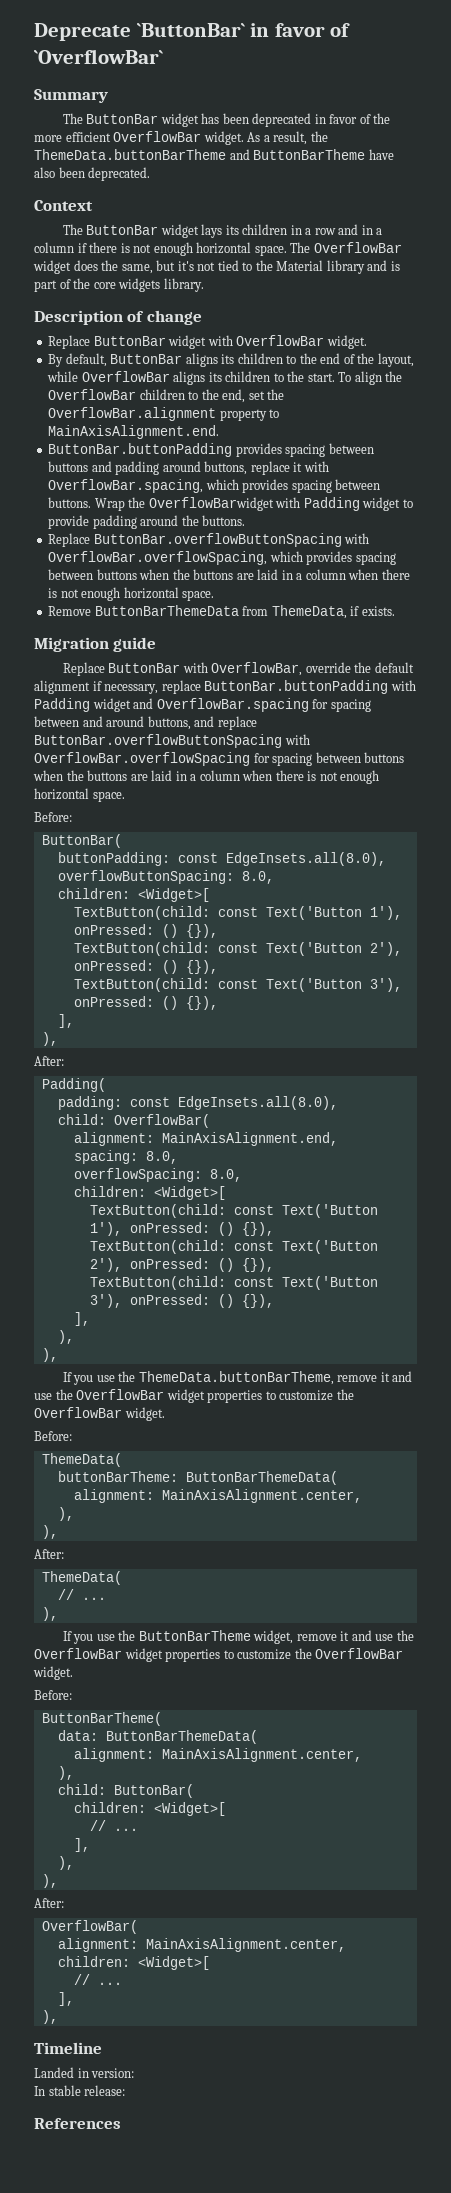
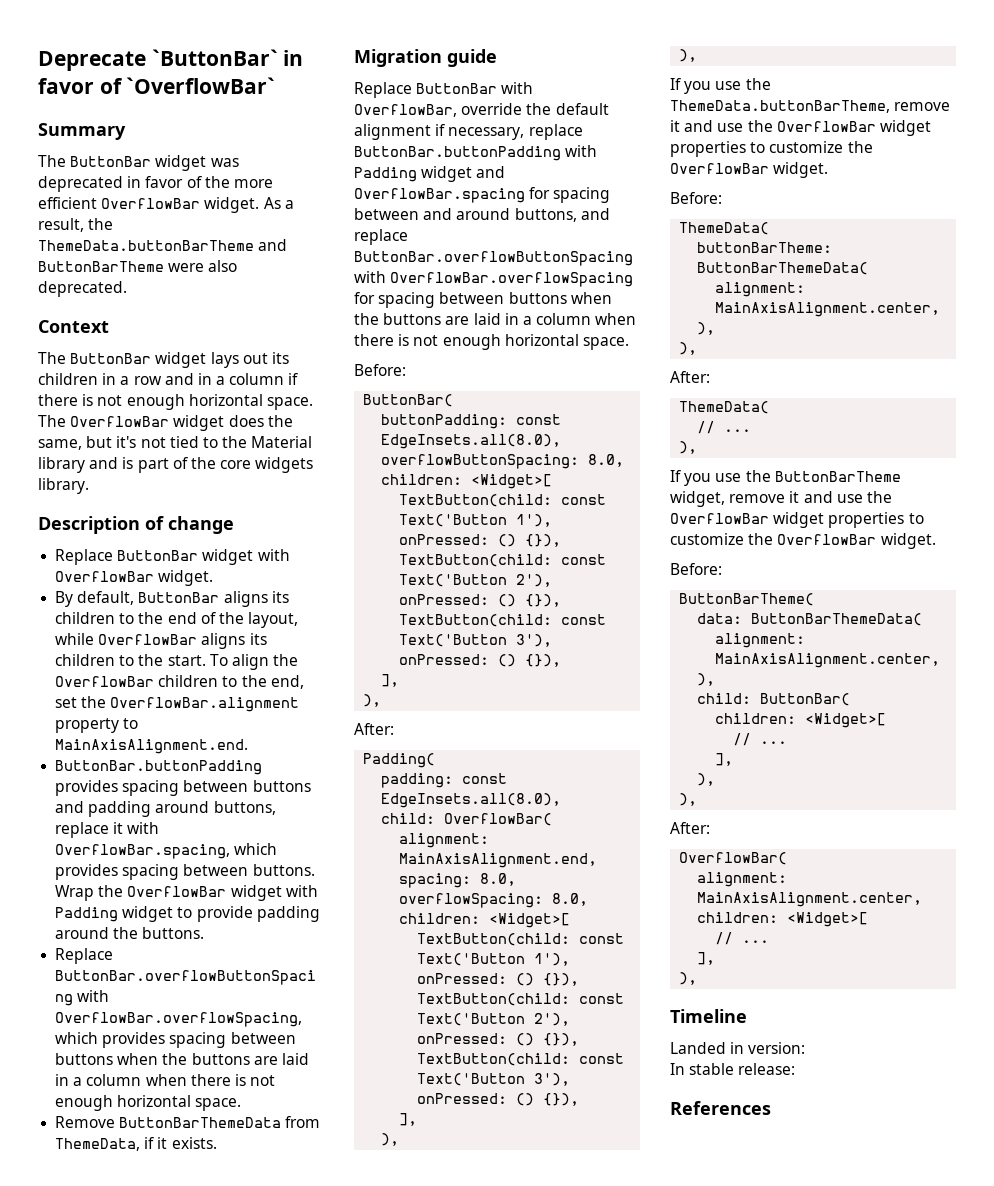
- The ButtonBar widget has been deprecated in favor of the more efficient OverflowBar widget.
+ The ButtonBar widget was deprecated in favor of the more efficient OverflowBar widget.
- As a result, the ThemeData.buttonBarTheme and ButtonBarTheme have also been deprecated.
+ As a result, the ThemeData.buttonBarTheme and ButtonBarTheme were also deprecated.
- The ButtonBar widget lays its children in a row and in a column if there is not enough horizontal space.
+ The ButtonBar widget lays out its children in a row and in a column if there is not enough horizontal space.
- Wrap the OverflowBarwidget with Padding widget to provide padding around the buttons.
+ Wrap the OverflowBar widget with Padding widget to provide padding around the buttons.
- Remove ButtonBarThemeData from ThemeData, if exists.
+ Remove ButtonBarThemeData from ThemeData, if it exists.

